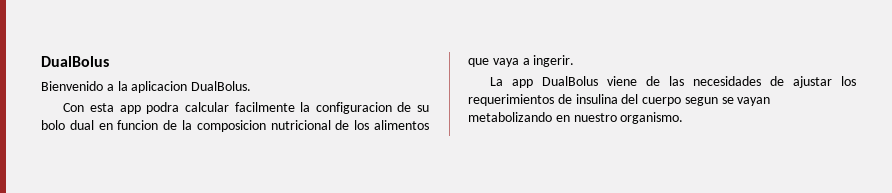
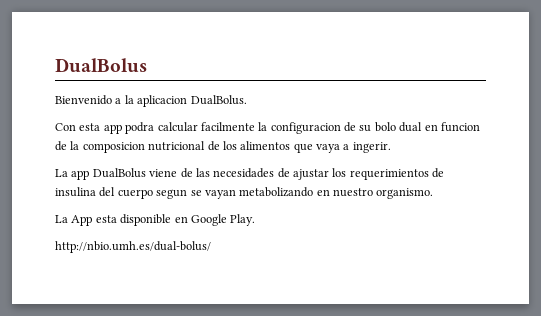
+ La App esta disponible en Google Play.
+ http://nbio.umh.es/dual-bolus/

